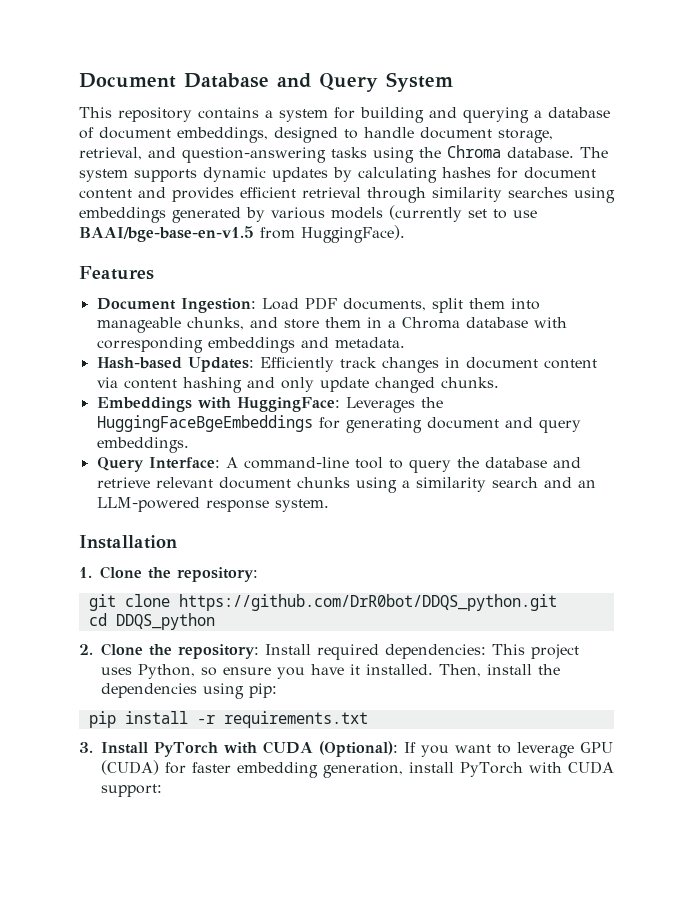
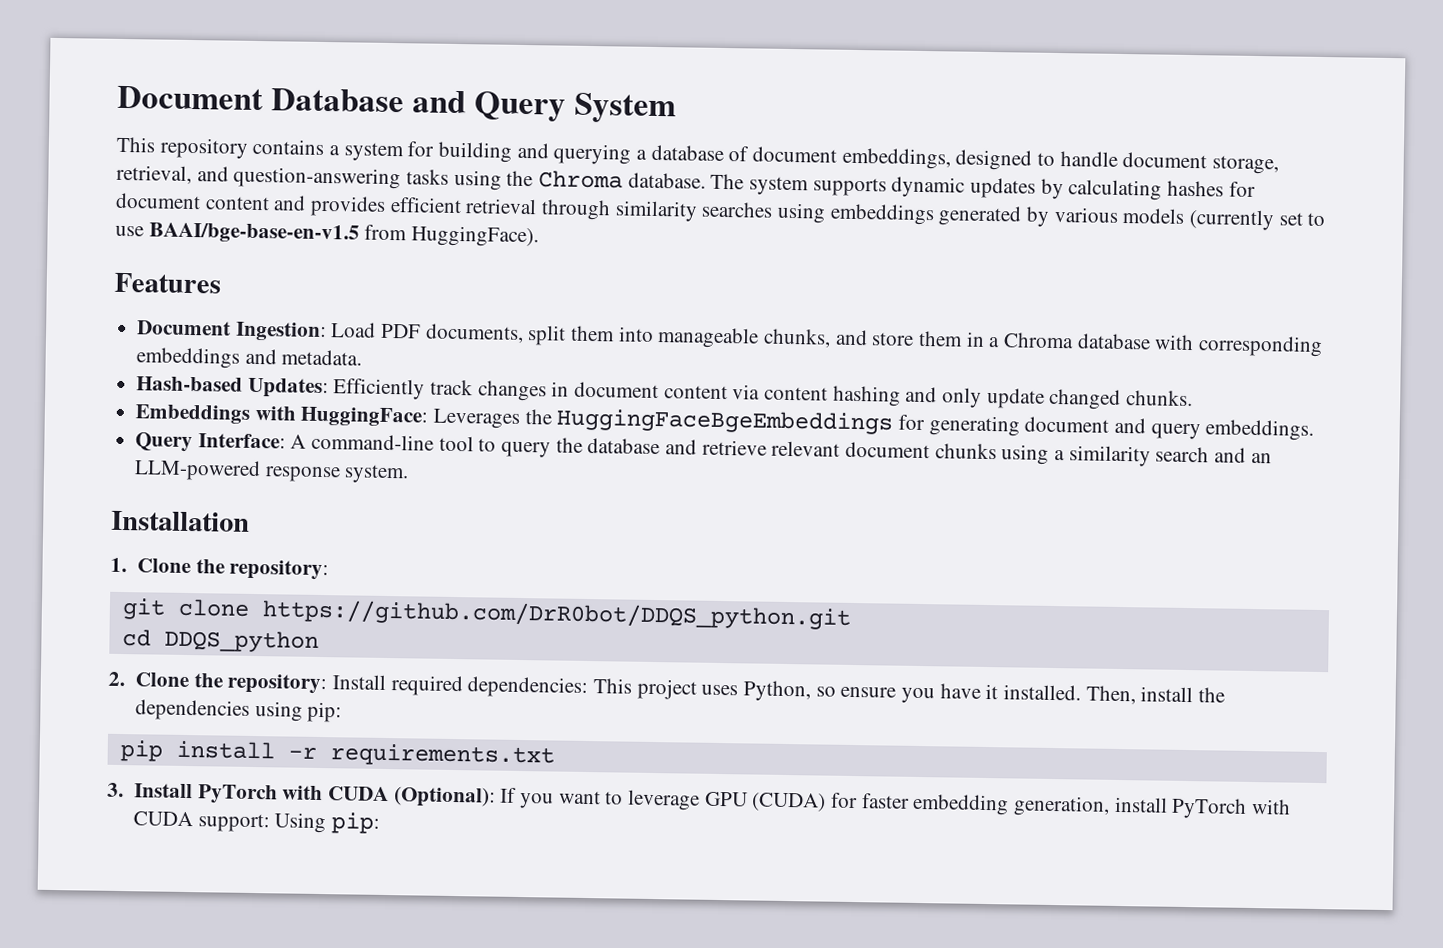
- 3. Install PyTorch with CUDA (Optional): If you want to leverage GPU (CUDA) for faster embedding generation, install PyTorch with CUDA support:
+ 3. Install PyTorch with CUDA (Optional): If you want to leverage GPU (CUDA) for faster embedding generation, install PyTorch with CUDA support: Using pip:

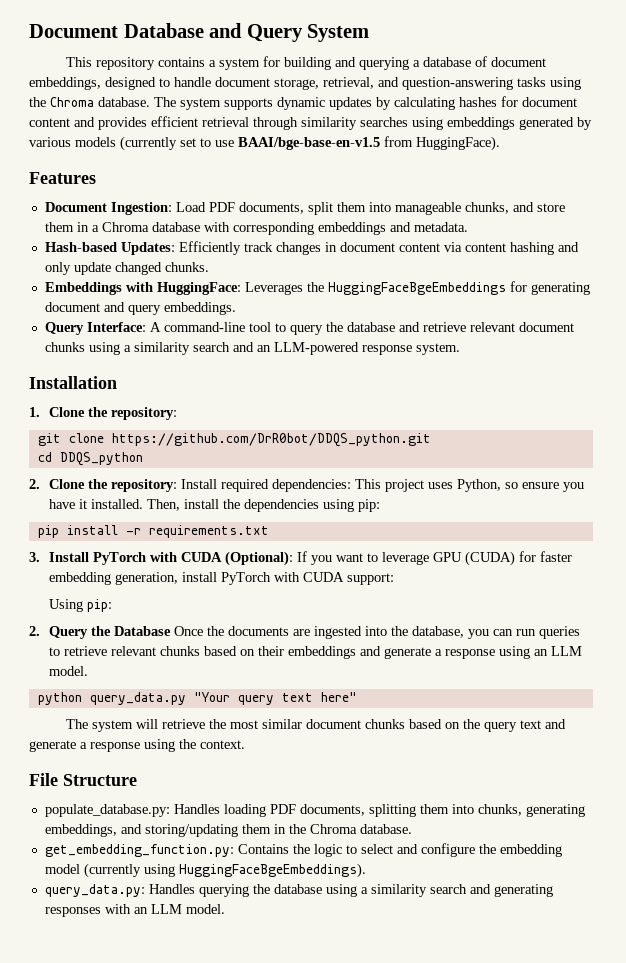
- 3. Install PyTorch with CUDA (Optional): If you want to leverage GPU (CUDA) for faster embedding generation, install PyTorch with CUDA support: Using pip:
+ 3. Install PyTorch with CUDA (Optional): If you want to leverage GPU (CUDA) for faster embedding generation, install PyTorch with CUDA support:
+ Using pip:
+ 2. Query the Database Once the documents are ingested into the database, you can run queries to retrieve relevant chunks based on their embeddings and generate a response using an LLM model.
+ python query_data.py "Your query text here"
+ The system will retrieve the most similar document chunks based on the query text and generate a response using the context.
+ File Structure
+ populate_database.py: Handles loading PDF documents, splitting them into chunks, generating embeddings, and storing/updating them in the Chroma database.
+ get_embedding_function.py: Contains the logic to select and configure the embedding model (currently using HuggingFaceBgeEmbeddings).
+ query_data.py: Handles querying the database using a similarity search and generating responses with an LLM model.

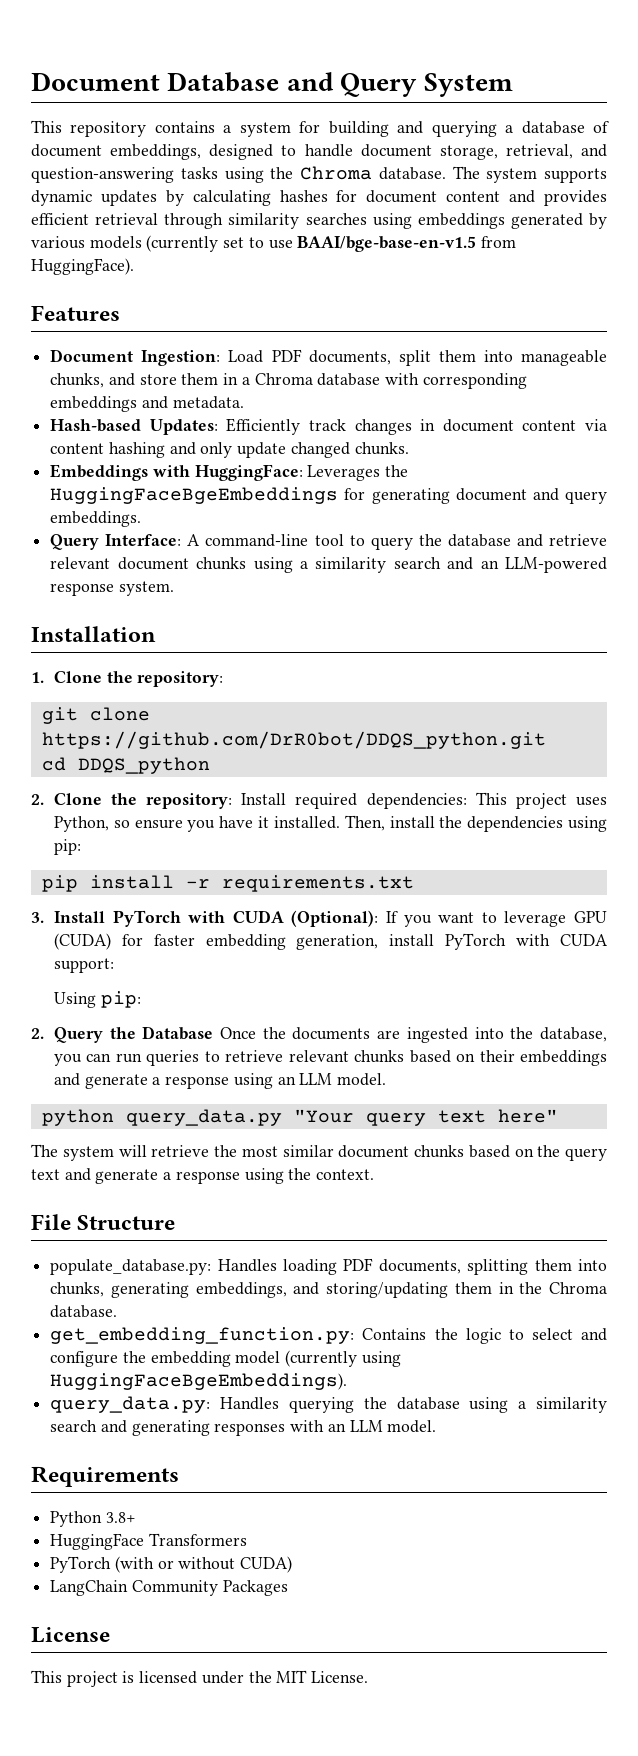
+ Requirements
+ Python 3.8+
+ HuggingFace Transformers
+ PyTorch (with or without CUDA)
+ LangChain Community Packages
+ License
+ This project is licensed under the MIT License.

